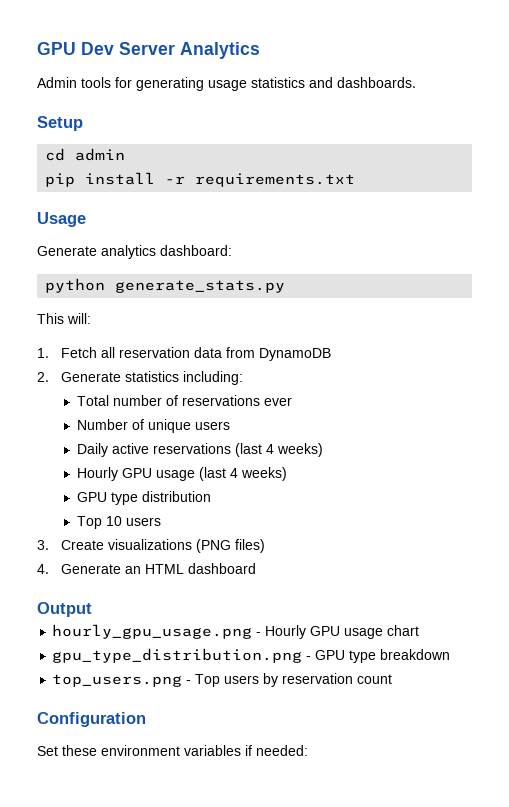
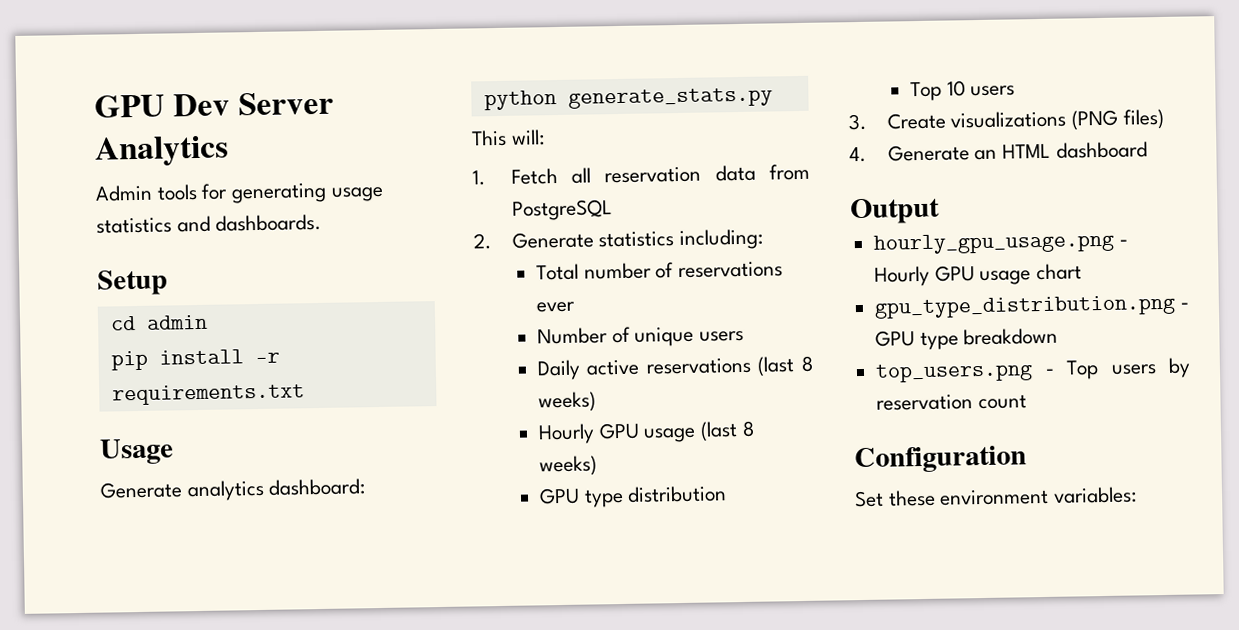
- 1. Fetch all reservation data from DynamoDB
+ 1. Fetch all reservation data from PostgreSQL
- Daily active reservations (last 4 weeks)
+ Daily active reservations (last 8 weeks)
- Hourly GPU usage (last 4 weeks)
+ Hourly GPU usage (last 8 weeks)
- Set these environment variables if needed:
+ Set these environment variables:

